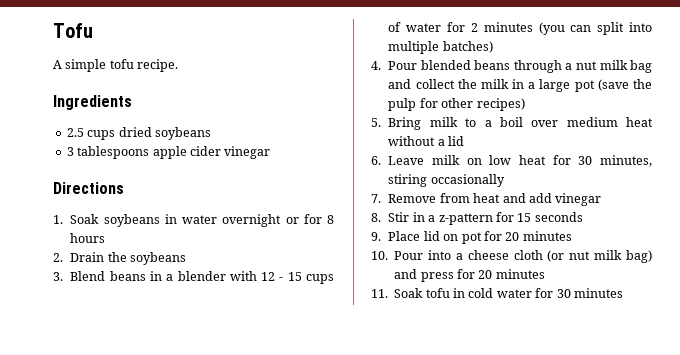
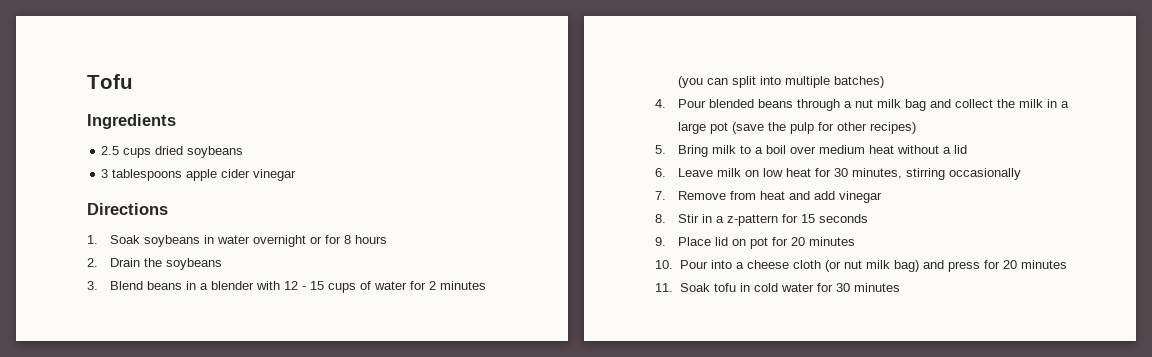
- A simple tofu recipe.
- 6. Leave milk on low heat for 30 minutes, stiring occasionally
+ 6. Leave milk on low heat for 30 minutes, stirring occasionally

